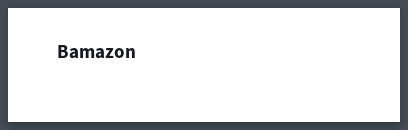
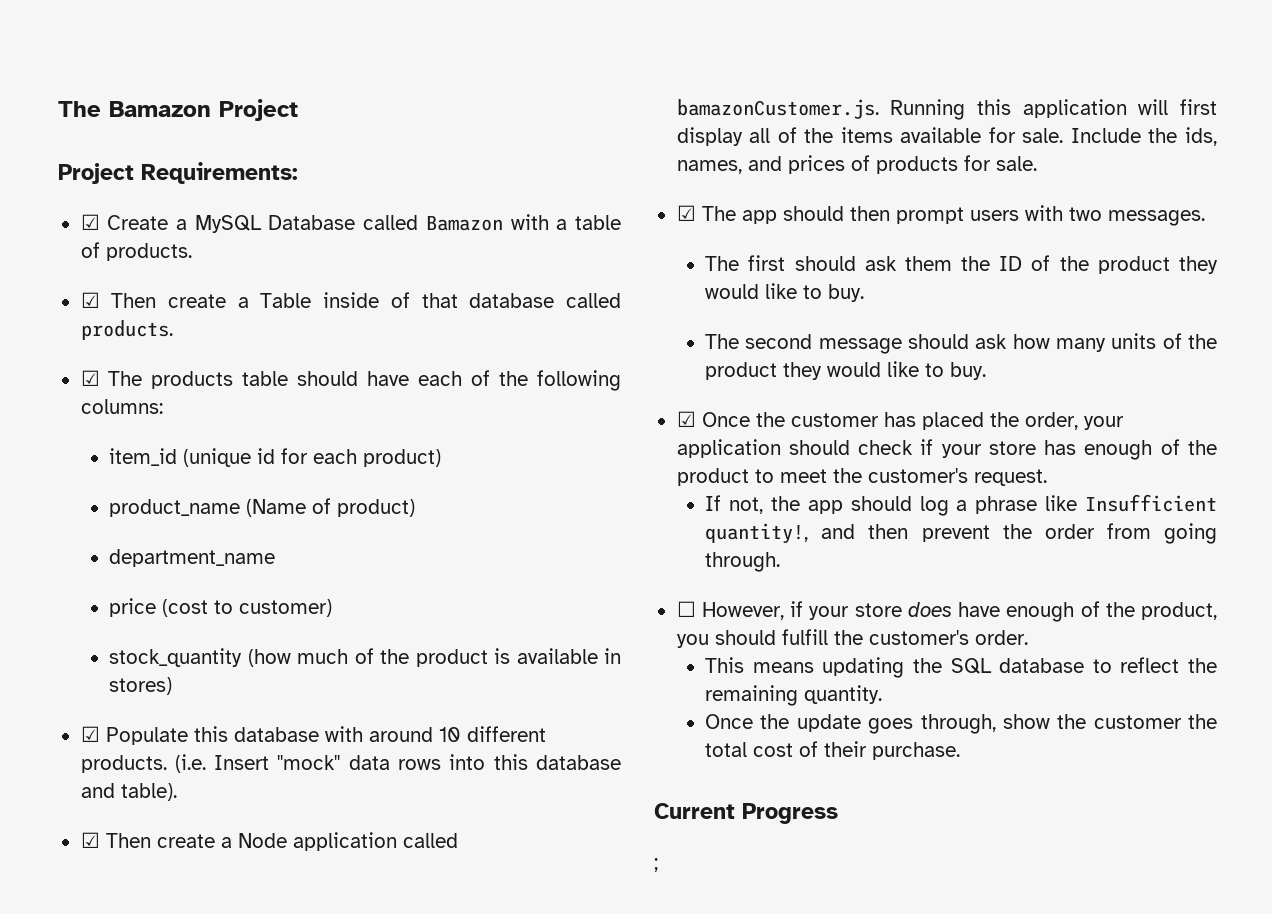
- Bamazon
+ The Bamazon Project
+ Project Requirements:
+ ☑ Create a MySQL Database called Bamazon with a table of products.
+ ☑ Then create a Table inside of that database called products.
+ ☑ The products table should have each of the following columns:
+ item_id (unique id for each product)
+ product_name (Name of product)
+ department_name
+ price (cost to customer)
+ stock_quantity (how much of the product is available in stores)
+ ☑ Populate this database with around 10 different products. (i.e. Insert "mock" data rows into this database and table).
+ ☑ Then create a Node application called bamazonCustomer.js. Running this application will first display all of the items available for sale. Include the ids, names, and prices of products for sale.
+ ☑ The app should then prompt users with two messages.
+ The first should ask them the ID of the product they would like to buy.
+ The second message should ask how many units of the product they would like to buy.
+ ☑ Once the customer has placed the order, your application should check if your store has enough of the product to meet the customer's request.
+ If not, the app should log a phrase like Insufficient quantity!, and then prevent the order from going through.
+ ☐ However, if your store does have enough of the product, you should fulfill the customer's order.
+ This means updating the SQL database to reflect the remaining quantity.
+ Once the update goes through, show the customer the total cost of their purchase.
+ Current Progress
+ ;

